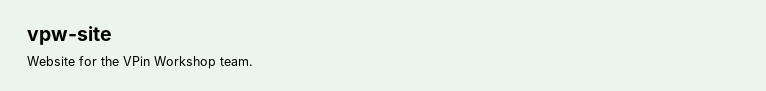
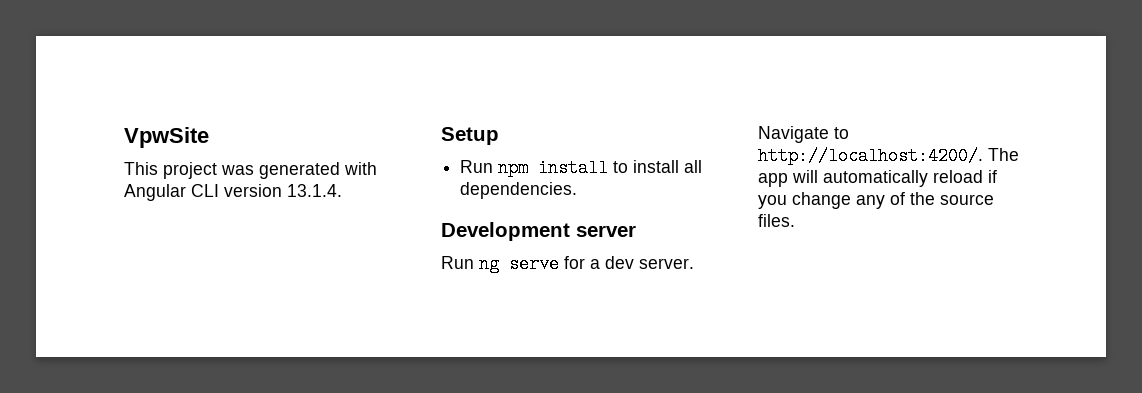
- vpw-site
- Website for the VPin Workshop team.
+ VpwSite
+ This project was generated with Angular CLI version 13.1.4.
+ Setup
+ Run npm install to install all dependencies.
+ Development server
+ Run ng serve for a dev server. Navigate to http://localhost:4200/. The app will automatically reload if you change any of the source files.

